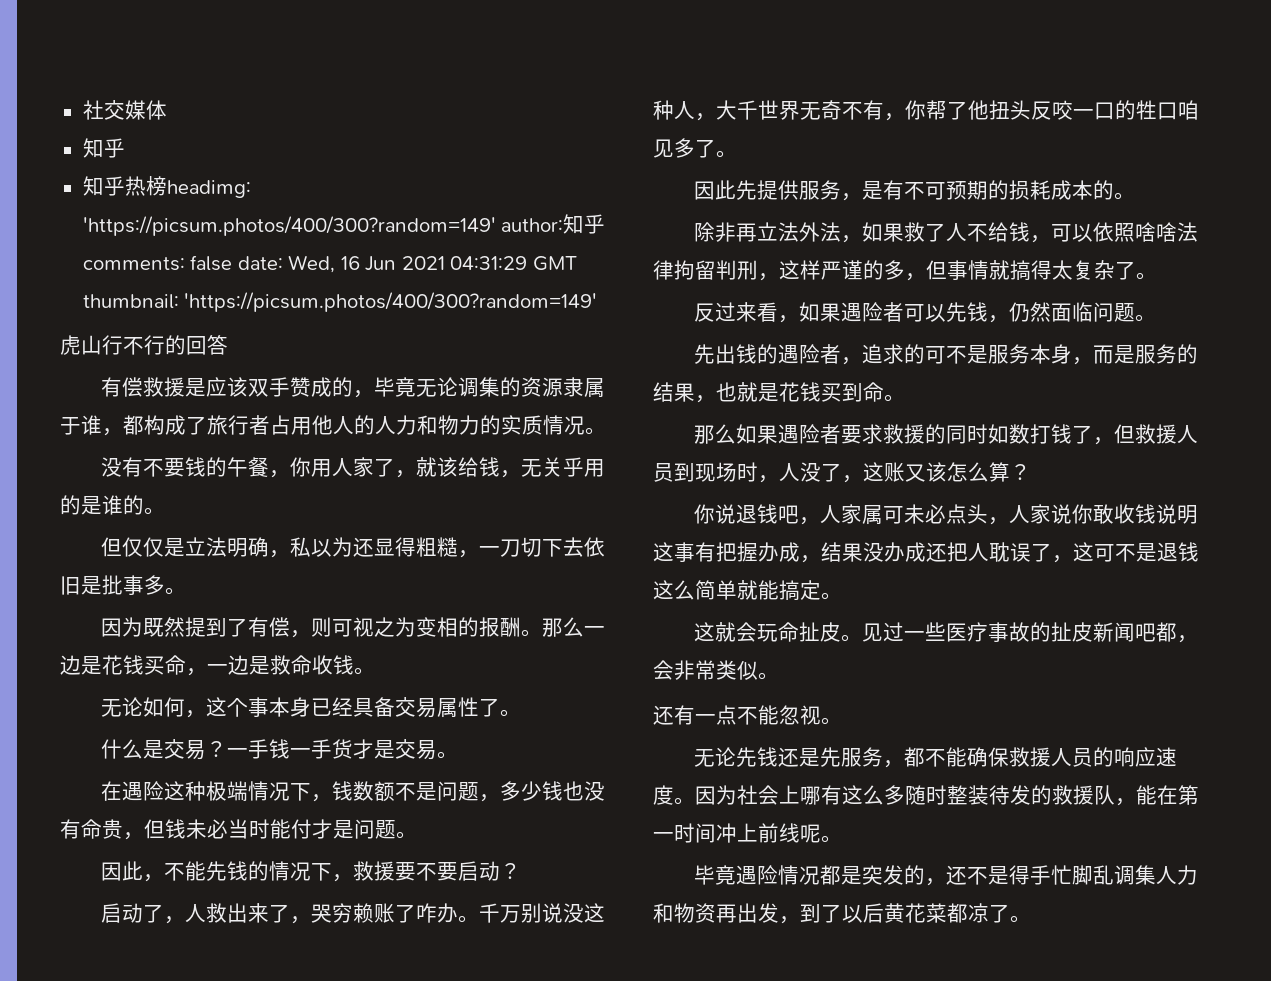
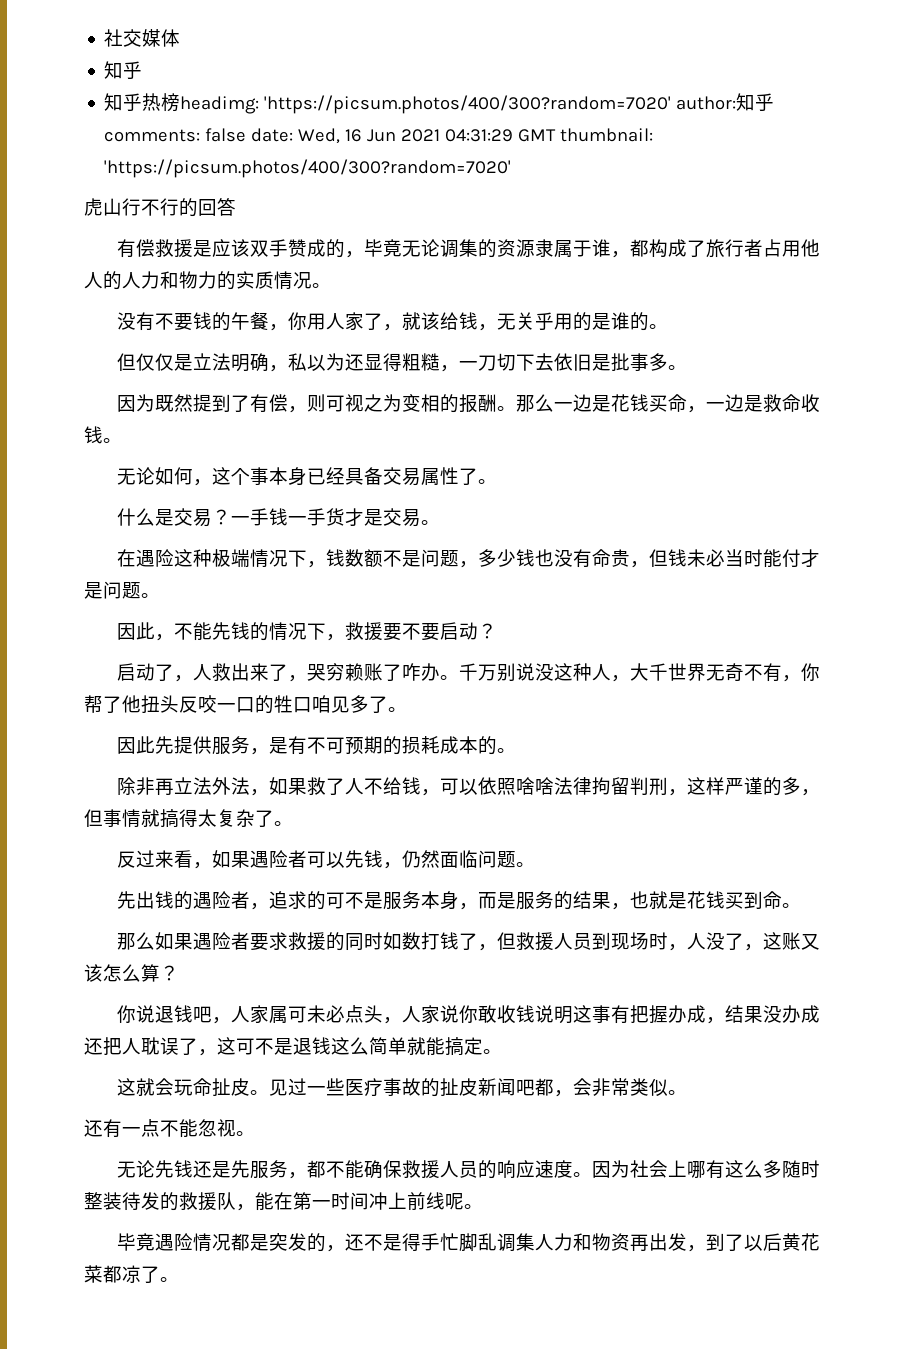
- 知乎热榜headimg: 'https://picsum.photos/400/300?random=149' author:知乎comments: false date: Wed, 16 Jun 2021 04:31:29 GMT thumbnail: 'https://picsum.photos/400/300?random=149'
+ 知乎热榜headimg: 'https://picsum.photos/400/300?random=7020' author:知乎comments: false date: Wed, 16 Jun 2021 04:31:29 GMT thumbnail: 'https://picsum.photos/400/300?random=7020'

